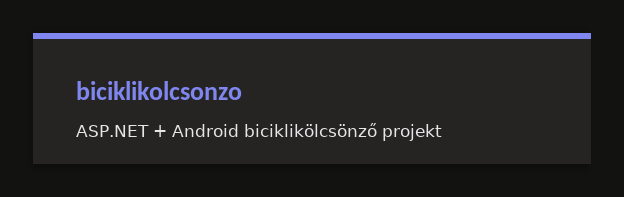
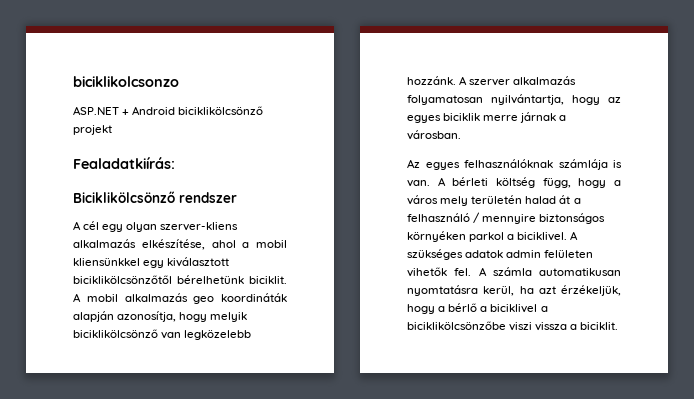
+ Fealadatkiírás:
+ Biciklikölcsönző rendszer
+ A cél egy olyan szerver-kliens alkalmazás elkészítése, ahol a mobil kliensünkkel egy kiválasztott biciklikölcsönzőtől bérelhetünk biciklit. A mobil alkalmazás geo koordináták alapján azonosítja, hogy melyik biciklikölcsönző van legközelebb hozzánk. A szerver alkalmazás folyamatosan nyilvántartja, hogy az egyes biciklik merre járnak a városban.
+ Az egyes felhasználóknak számlája is van. A bérleti költség függ, hogy a város mely területén halad át a felhasználó / mennyire biztonságos környéken parkol a biciklivel. A szükséges adatok admin felületen vihetők fel. A számla automatikusan nyomtatásra kerül, ha azt érzékeljük, hogy a bérlő a biciklivel a biciklikölcsönzőbe viszi vissza a biciklit.

